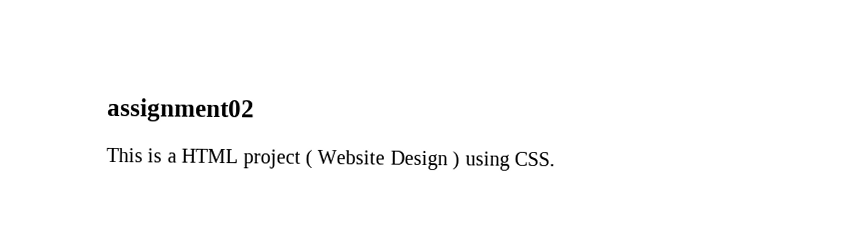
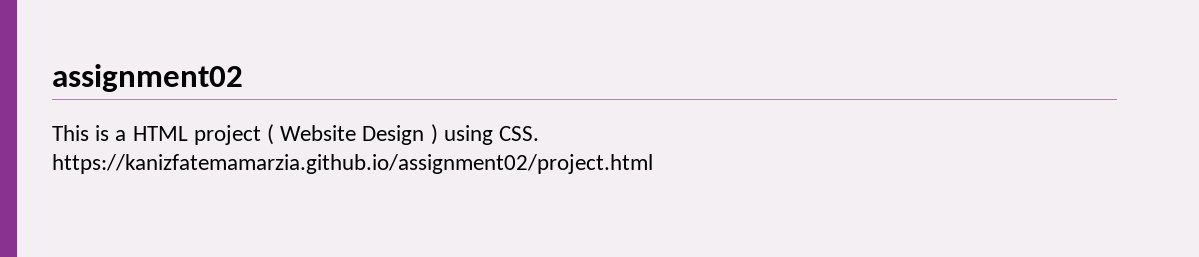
- This is a HTML project ( Website Design ) using CSS.
+ This is a HTML project ( Website Design ) using CSS. https://kanizfatemamarzia.github.io/assignment02/project.html

